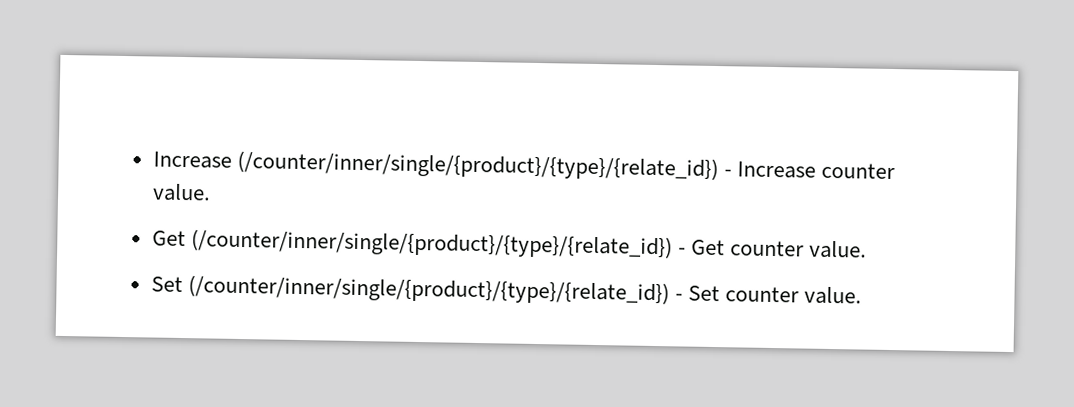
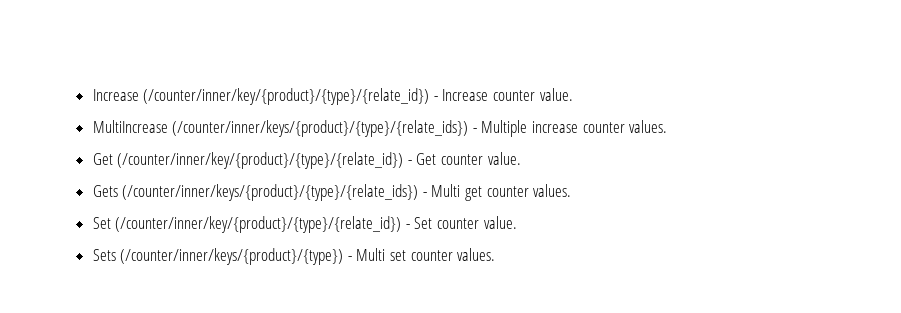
- Increase (/counter/inner/single/{product}/{type}/{relate_id}) - Increase counter value.
+ Increase (/counter/inner/key/{product}/{type}/{relate_id}) - Increase counter value.
- Get (/counter/inner/single/{product}/{type}/{relate_id}) - Get counter value.
+ MultiIncrease (/counter/inner/keys/{product}/{type}/{relate_ids}) - Multiple increase counter values.
+ Get (/counter/inner/key/{product}/{type}/{relate_id}) - Get counter value.
- Set (/counter/inner/single/{product}/{type}/{relate_id}) - Set counter value.
+ Gets (/counter/inner/keys/{product}/{type}/{relate_ids}) - Multi get counter values.
+ Set (/counter/inner/key/{product}/{type}/{relate_id}) - Set counter value.
+ Sets (/counter/inner/keys/{product}/{type}) - Multi set counter values.

